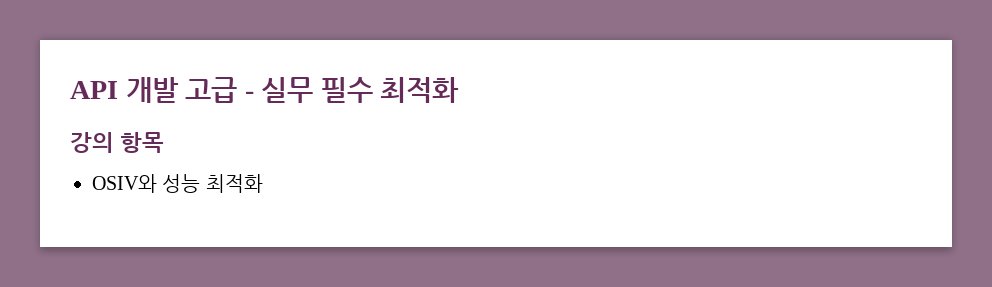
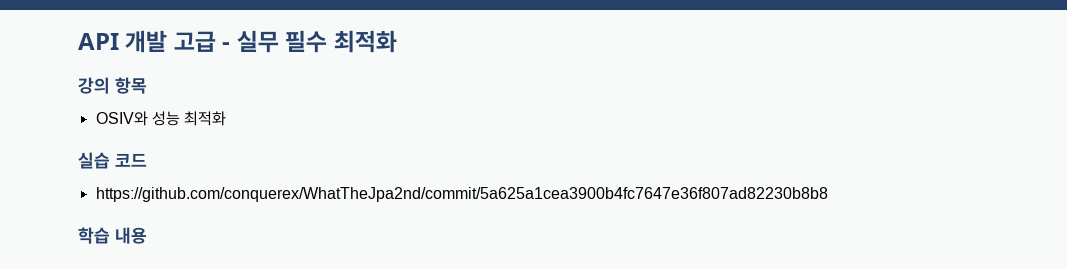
+ 실습 코드
+ https://github.com/conquerex/WhatTheJpa2nd/commit/5a625a1cea3900b4fc7647e36f807ad82230b8b8
+ 학습 내용

